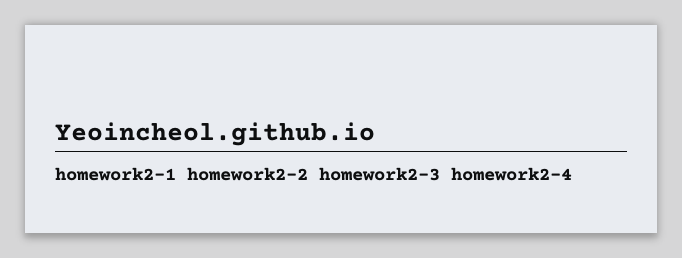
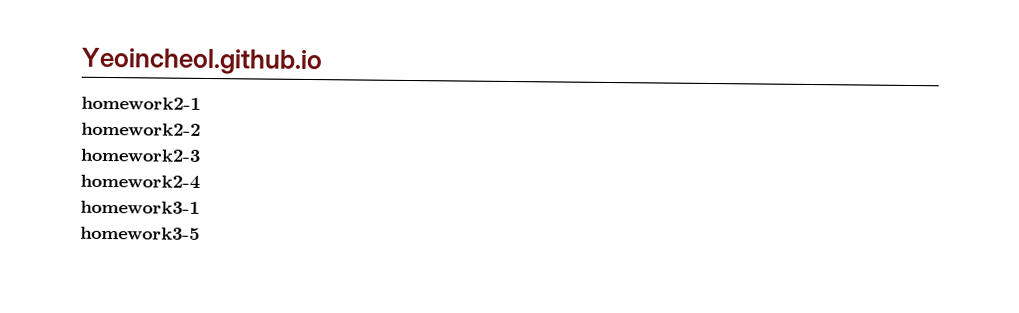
- homework2-1 homework2-2 homework2-3 homework2-4
+ homework2-1
+ homework2-2
+ homework2-3
+ homework2-4
+ homework3-1
+ homework3-5

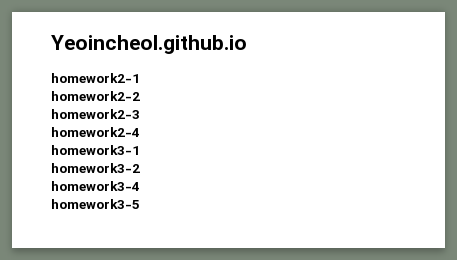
+ homework3-2
+ homework3-4

